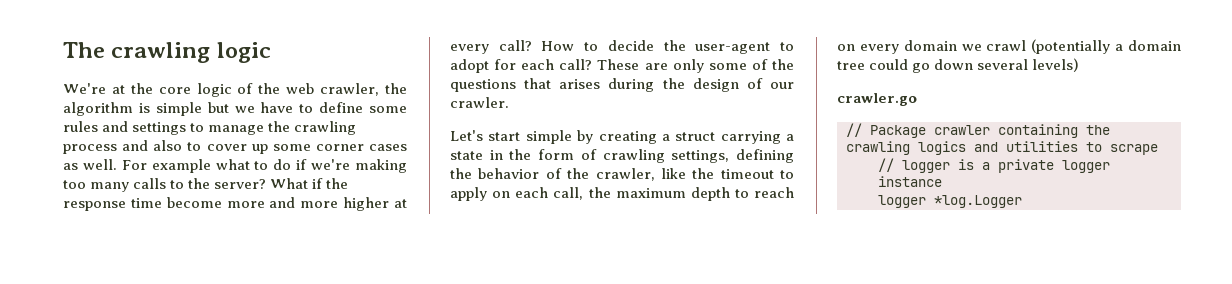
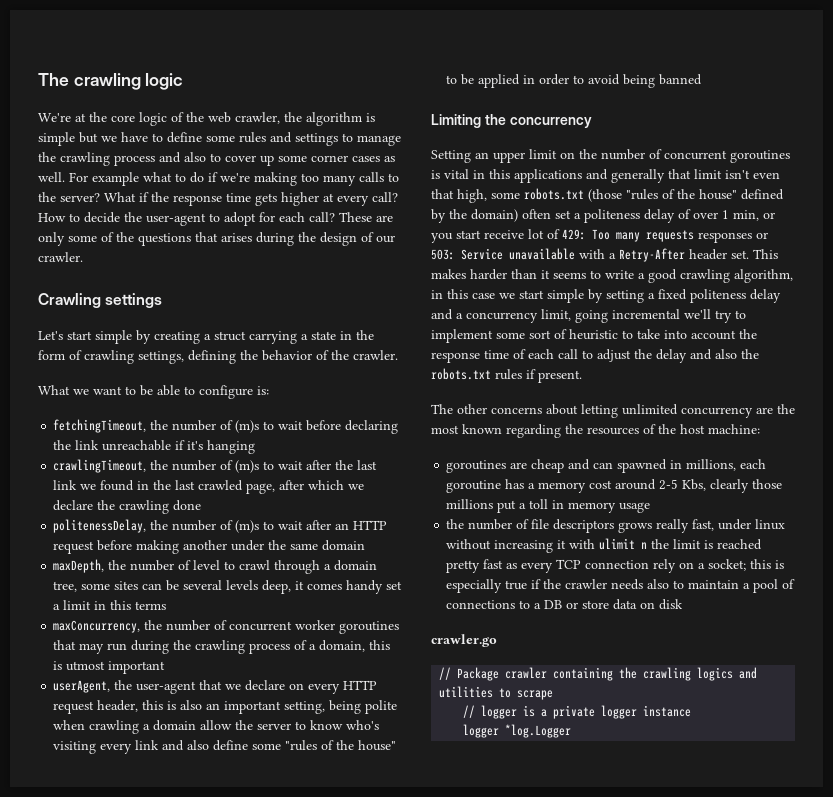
- What if the response time become more and more higher at every call?
+ What if the response time gets higher at every call?
+ Crawling settings
- Let's start simple by creating a struct carrying a state in the form of crawling settings, defining the behavior of the crawler, like the timeout to apply on each call, the maximum depth to reach on every domain we crawl (potentially a domain tree could go down several levels)
+ Let's start simple by creating a struct carrying a state in the form of crawling settings, defining the behavior of the crawler.
+ What we want to be able to configure is:
+ fetchingTimeout, the number of (m)s to wait before declaring the link unreachable if it's hanging
+ crawlingTimeout, the number of (m)s to wait after the last link we found in the last crawled page, after which we declare the crawling done
+ politenessDelay, the number of (m)s to wait after an HTTP request before making another under the same domain
+ maxDepth, the number of level to crawl through a domain tree, some sites can be several levels deep, it comes handy set a limit in this terms
+ maxConcurrency, the number of concurrent worker goroutines that may run during the crawling process of a domain, this is utmost important
+ userAgent, the user-agent that we declare on every HTTP request header, this is also an important setting, being polite when crawling a domain allow the server to know who's visiting every link and also define some "rules of the house" to be applied in order to avoid being banned
+ Limiting the concurrency
+ Setting an upper limit on the number of concurrent goroutines is vital in this applications and generally that limit isn't even that high, some robots.txt (those "rules of the house" defined by the domain) often set a politeness delay of over 1 min, or you start receive lot of 429: Too many requests responses or 503: Service unavailable with a Retry-After header set. This makes harder than it seems to write a good crawling algorithm, in this case we start simple by setting a fixed politeness delay and a concurrency limit, going incremental we'll try to implement some sort of heuristic to take into account the response time of each call to adjust the delay and also the robots.txt rules if present.
+ The other concerns about letting unlimited concurrency are the most known regarding the resources of the host machine:
+ goroutines are cheap and can spawned in millions, each goroutine has a memory cost around 2-5 Kbs, clearly those millions put a toll in memory usage
+ the number of file descriptors grows really fast, under linux without increasing it with ulimit n the limit is reached pretty fast as every TCP connection rely on a socket; this is especially true if the crawler needs also to maintain a pool of connections to a DB or store data on disk

